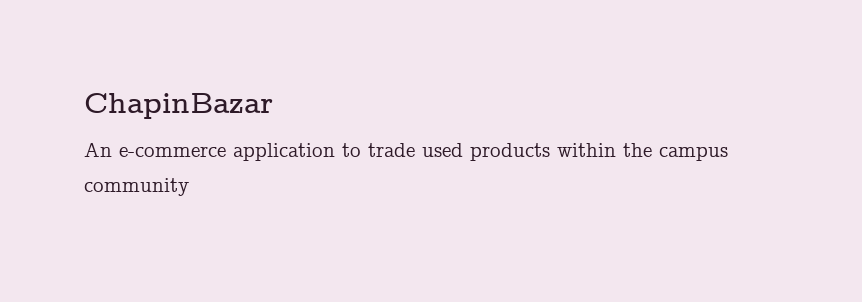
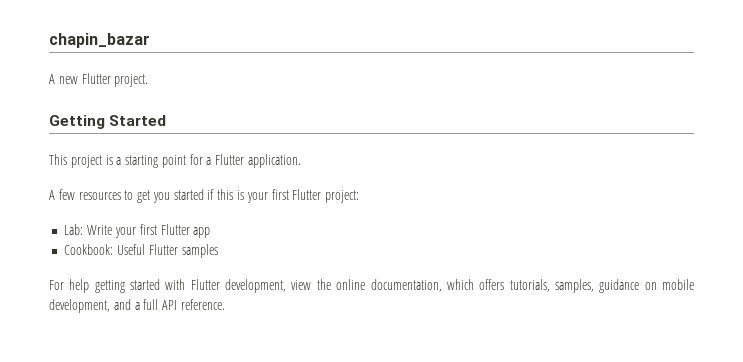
- ChapinBazar
- An e-commerce application to trade used products within the campus community
+ chapin_bazar
+ A new Flutter project.
+ Getting Started
+ This project is a starting point for a Flutter application.
+ A few resources to get you started if this is your first Flutter project:
+ Lab: Write your first Flutter app
+ Cookbook: Useful Flutter samples
+ For help getting started with Flutter development, view the online documentation, which offers tutorials, samples, guidance on mobile development, and a full API reference.

